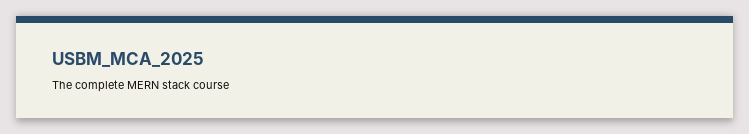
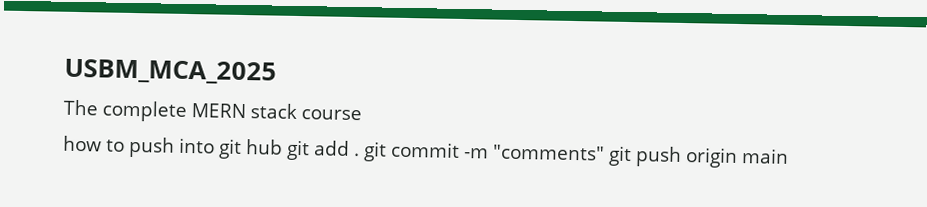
+ how to push into git hub git add . git commit -m "comments" git push origin main

